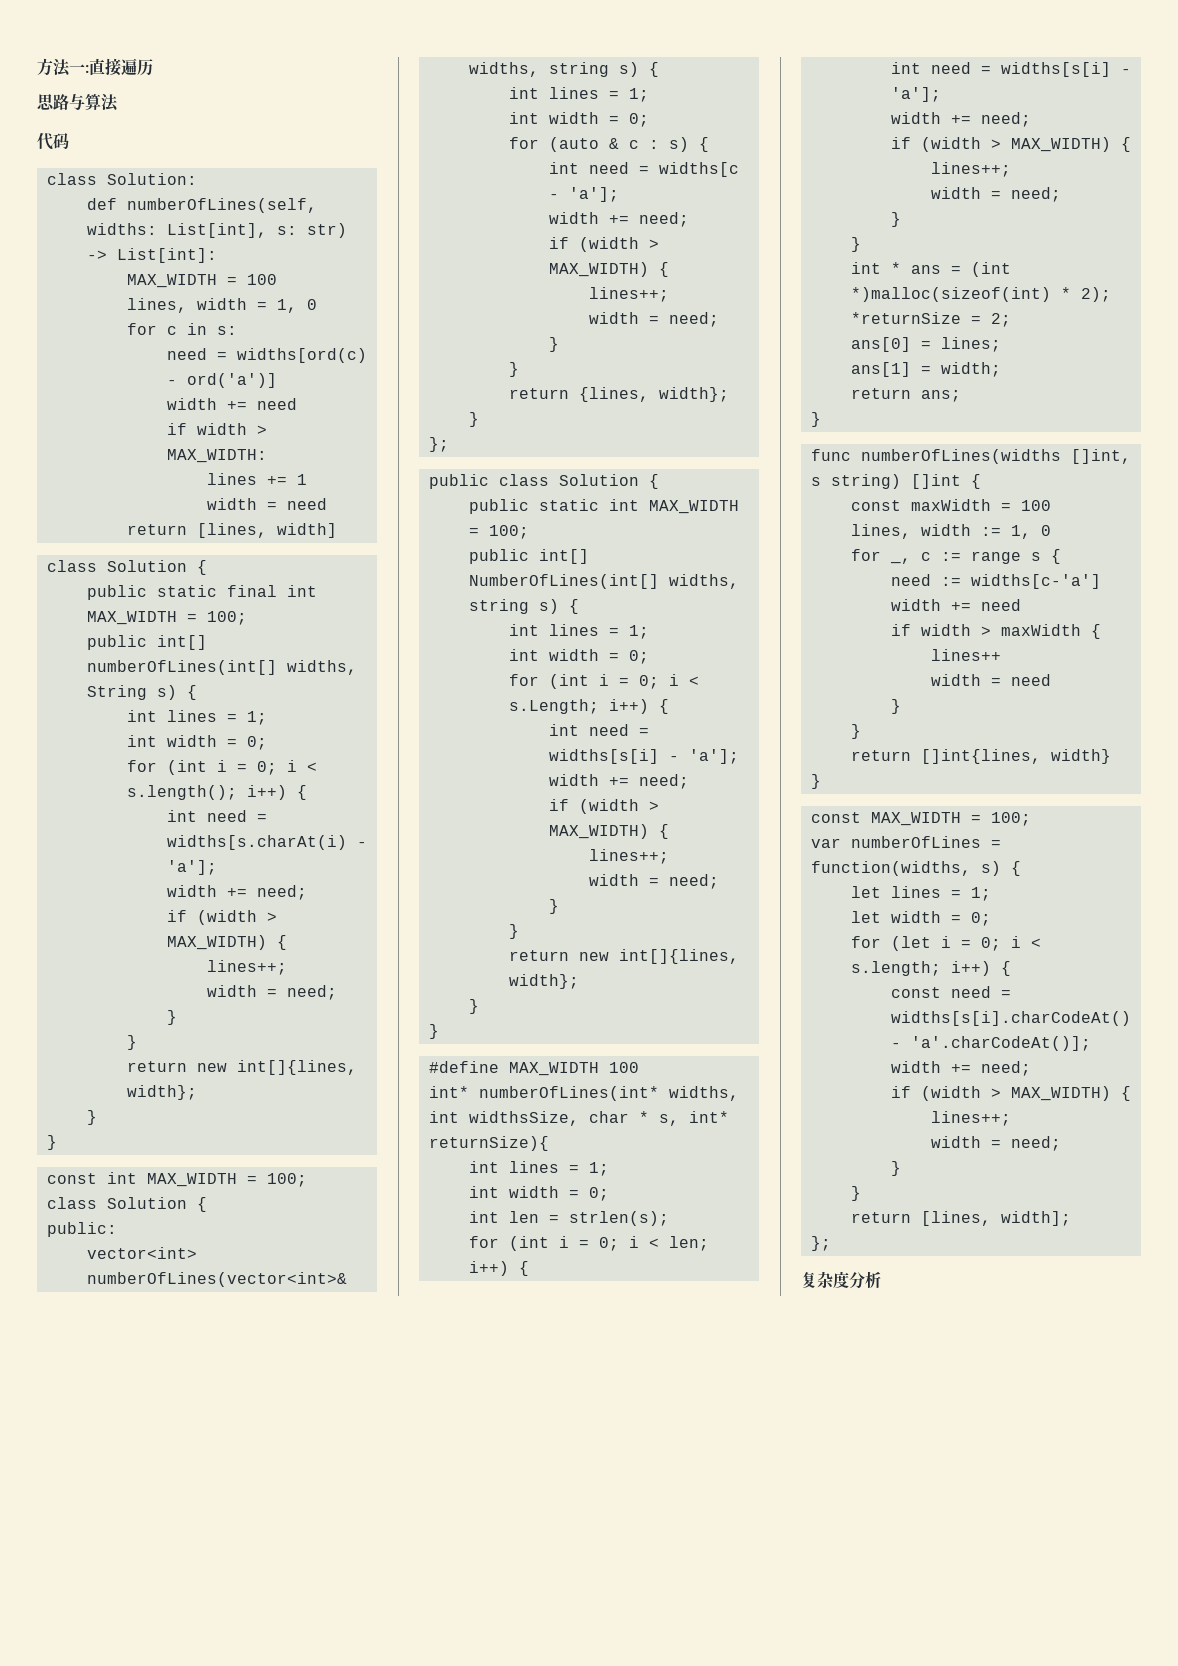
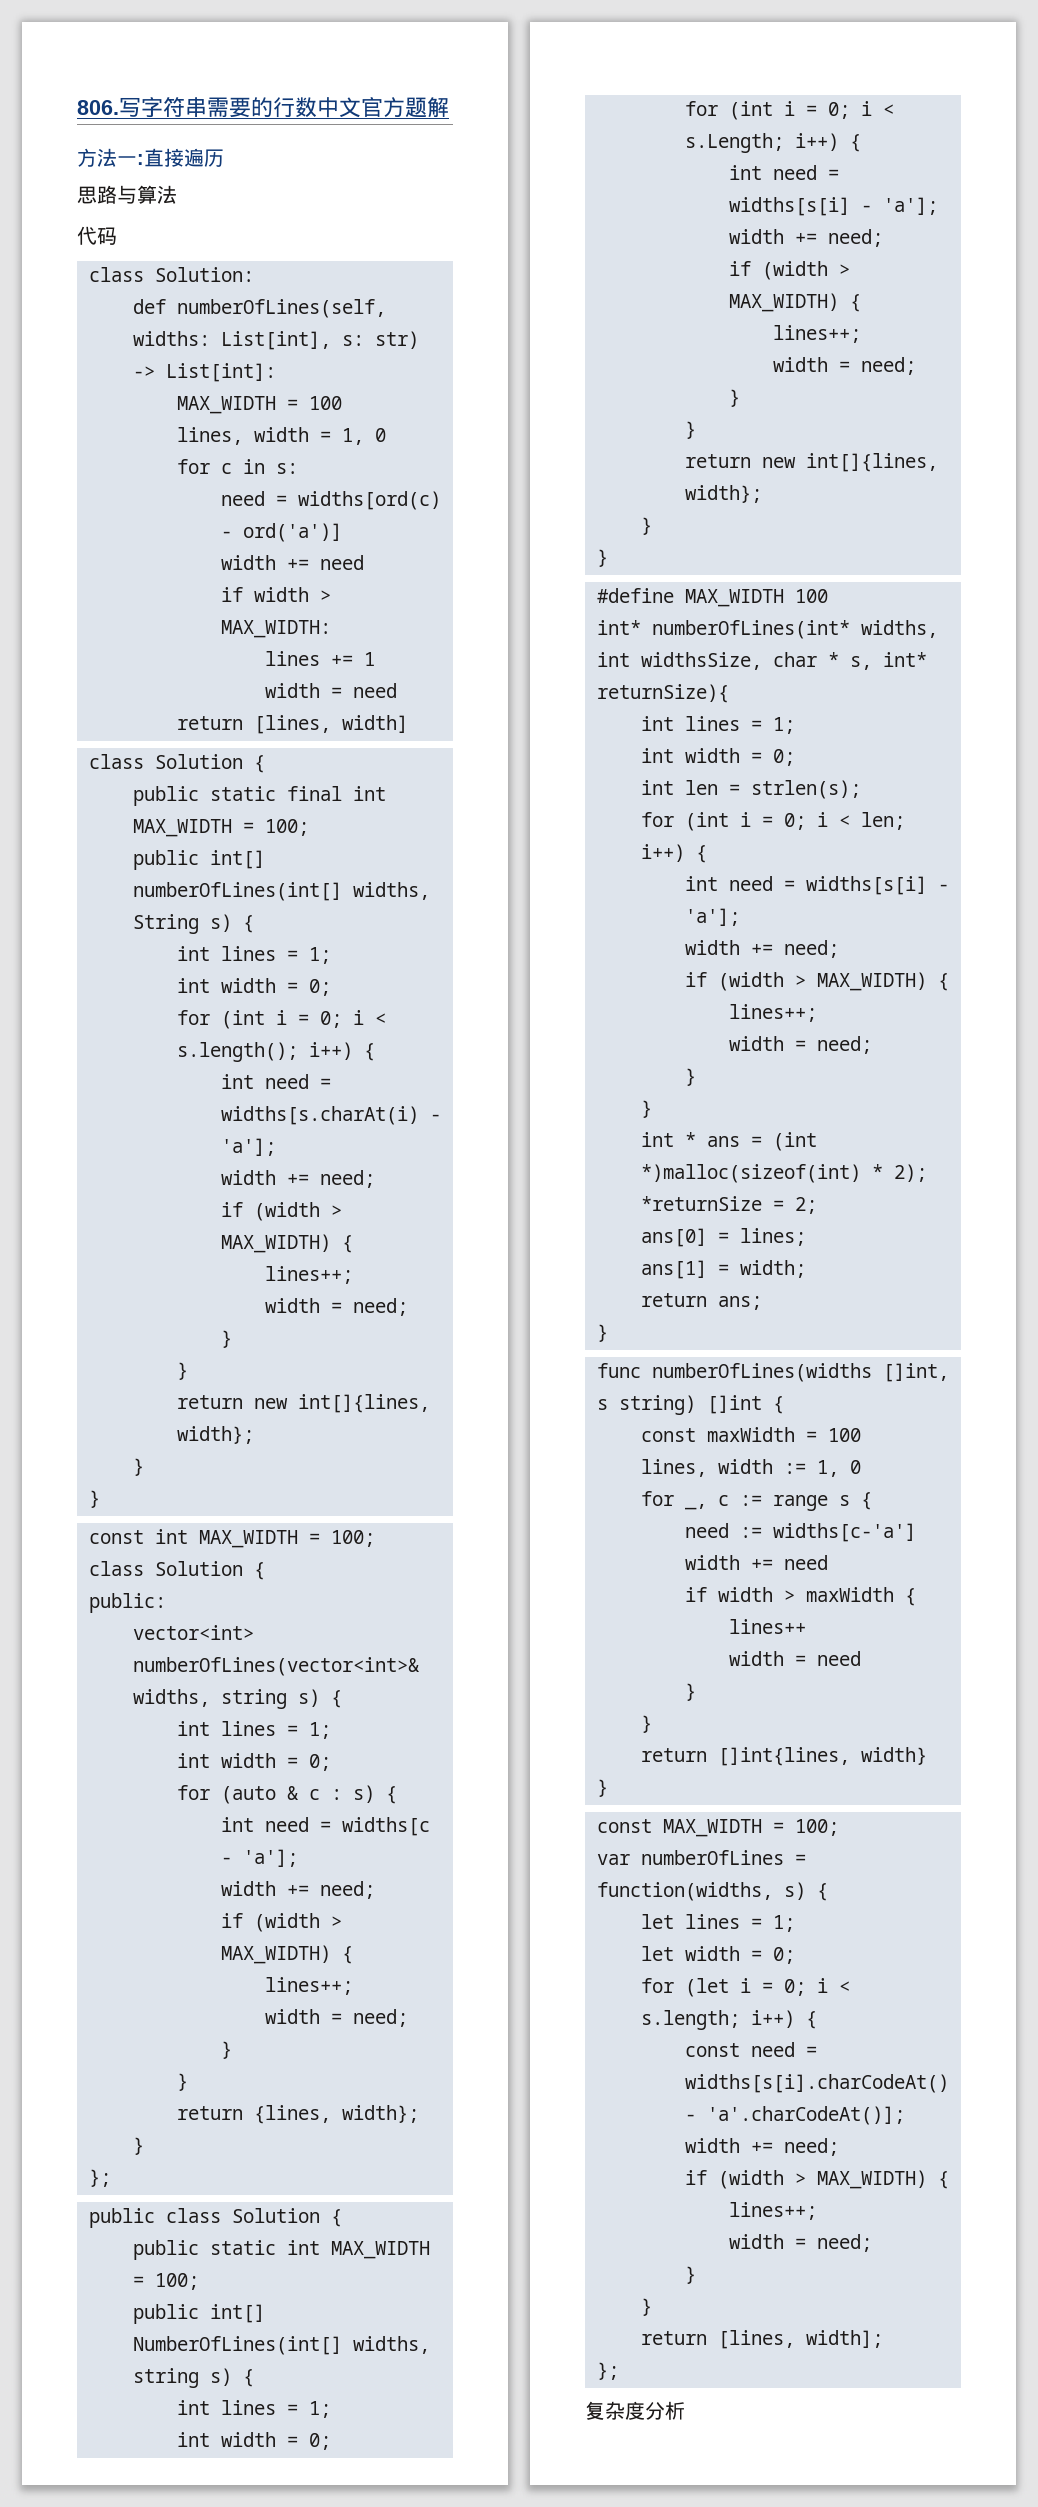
+ 806.写字符串需要的行数中文官方题解

